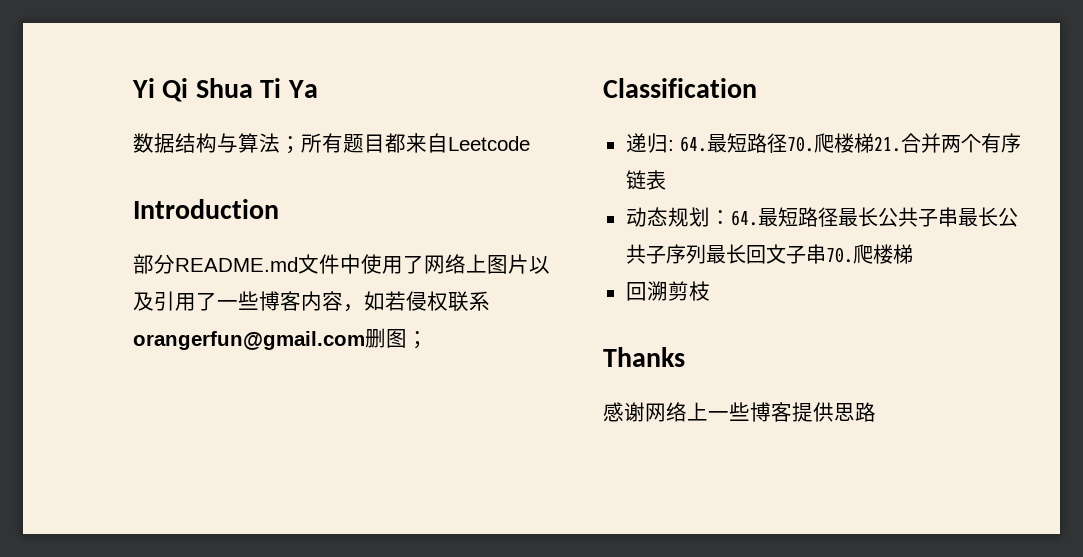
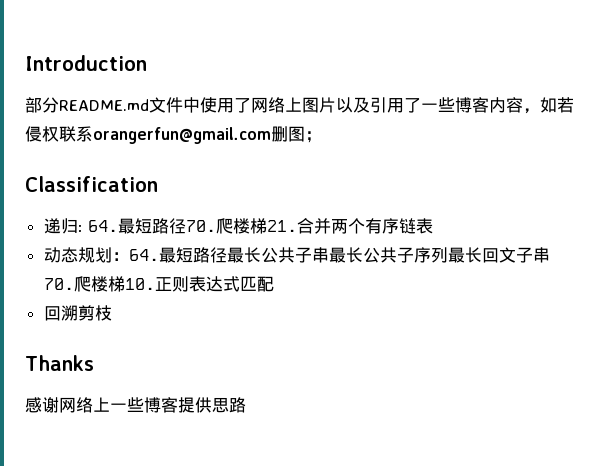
- Yi Qi Shua Ti Ya
- 数据结构与算法；所有题目都来自Leetcode
- 动态规划：64.最短路径最长公共子串最长公共子序列最长回文子串70.爬楼梯
+ 动态规划：64.最短路径最长公共子串最长公共子序列最长回文子串70.爬楼梯10.正则表达式匹配

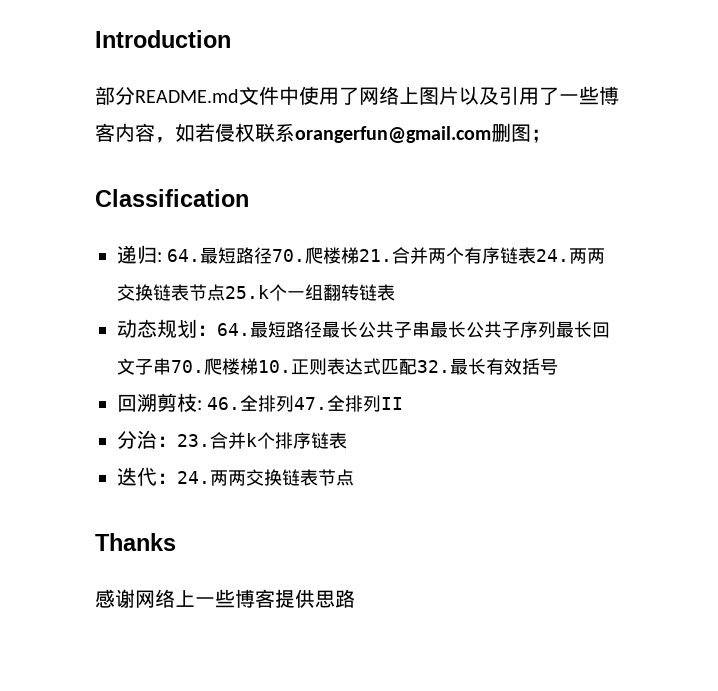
- 递归: 64.最短路径70.爬楼梯21.合并两个有序链表
+ 递归: 64.最短路径70.爬楼梯21.合并两个有序链表24.两两交换链表节点25.k个一组翻转链表
- 动态规划：64.最短路径最长公共子串最长公共子序列最长回文子串70.爬楼梯10.正则表达式匹配
- 回溯剪枝
+ 动态规划：64.最短路径最长公共子串最长公共子序列最长回文子串70.爬楼梯10.正则表达式匹配32.最长有效括号
+ 回溯剪枝: 46.全排列47.全排列II
+ 分治：23.合并k个排序链表
+ 迭代：24.两两交换链表节点

